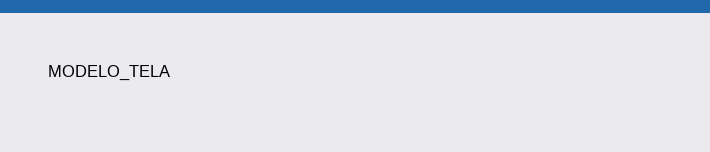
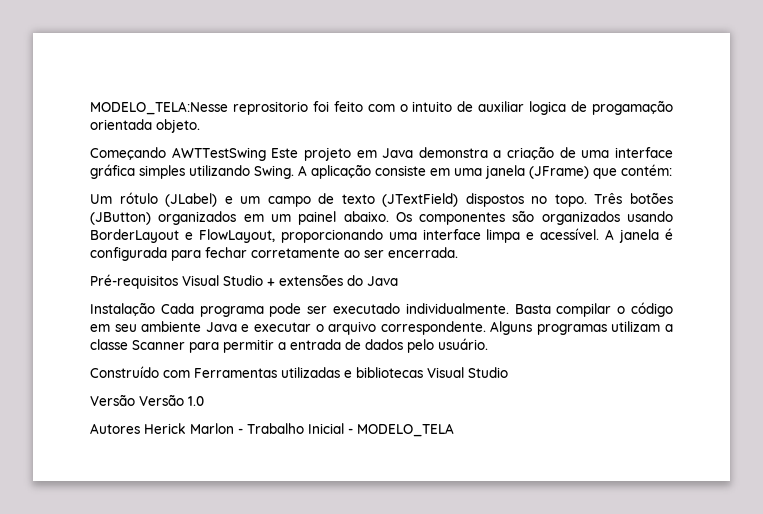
- MODELO_TELA
+ MODELO_TELA:Nesse reprositorio foi feito com o intuito de auxiliar logica de progamação orientada objeto.
+ Começando AWTTestSwing Este projeto em Java demonstra a criação de uma interface gráfica simples utilizando Swing. A aplicação consiste em uma janela (JFrame) que contém:
+ Um rótulo (JLabel) e um campo de texto (JTextField) dispostos no topo. Três botões (JButton) organizados em um painel abaixo. Os componentes são organizados usando BorderLayout e FlowLayout, proporcionando uma interface limpa e acessível. A janela é configurada para fechar corretamente ao ser encerrada.
+ Pré-requisitos Visual Studio + extensões do Java
+ Instalação Cada programa pode ser executado individualmente. Basta compilar o código em seu ambiente Java e executar o arquivo correspondente. Alguns programas utilizam a classe Scanner para permitir a entrada de dados pelo usuário.
+ Construído com Ferramentas utilizadas e bibliotecas Visual Studio
+ Versão Versão 1.0
+ Autores Herick Marlon - Trabalho Inicial - MODELO_TELA

